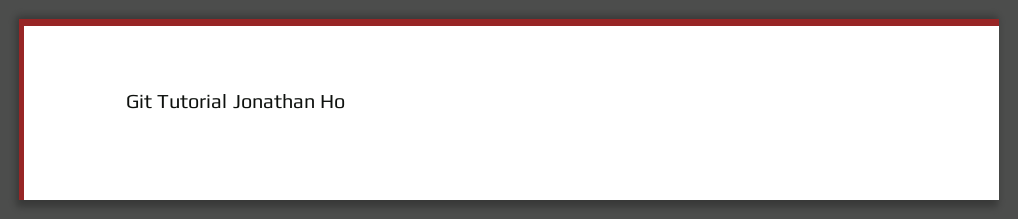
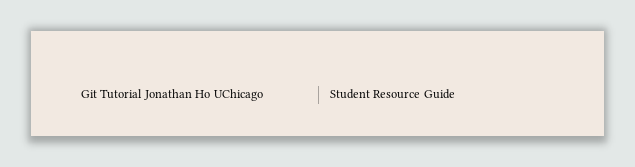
- Git Tutorial Jonathan Ho
+ Git Tutorial Jonathan Ho UChicago Student Resource Guide

